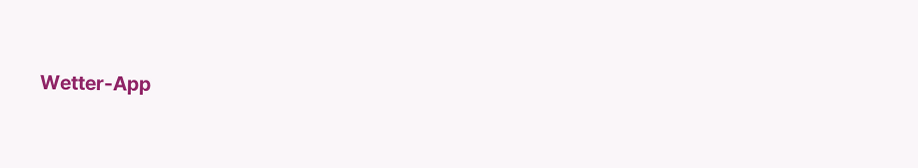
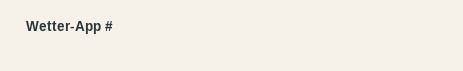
- Wetter-App
+ Wetter-App #

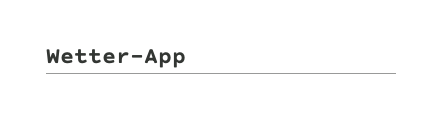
- Wetter-App #
+ Wetter-App

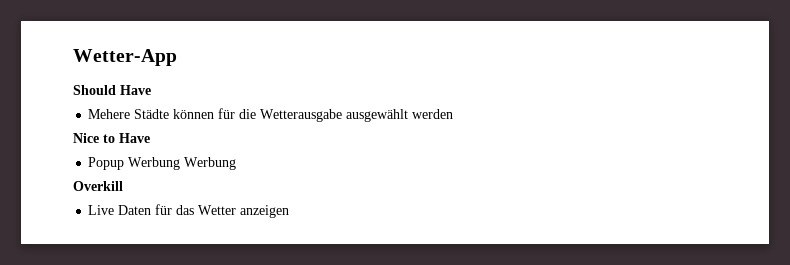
+ Should Have
+ Mehere Städte können für die Wetterausgabe ausgewählt werden
+ Nice to Have
+ Popup Werbung Werbung
+ Overkill
+ Live Daten für das Wetter anzeigen

